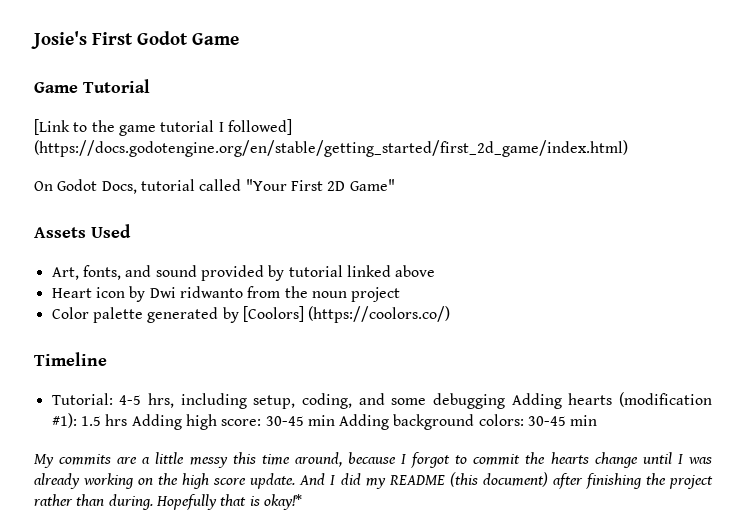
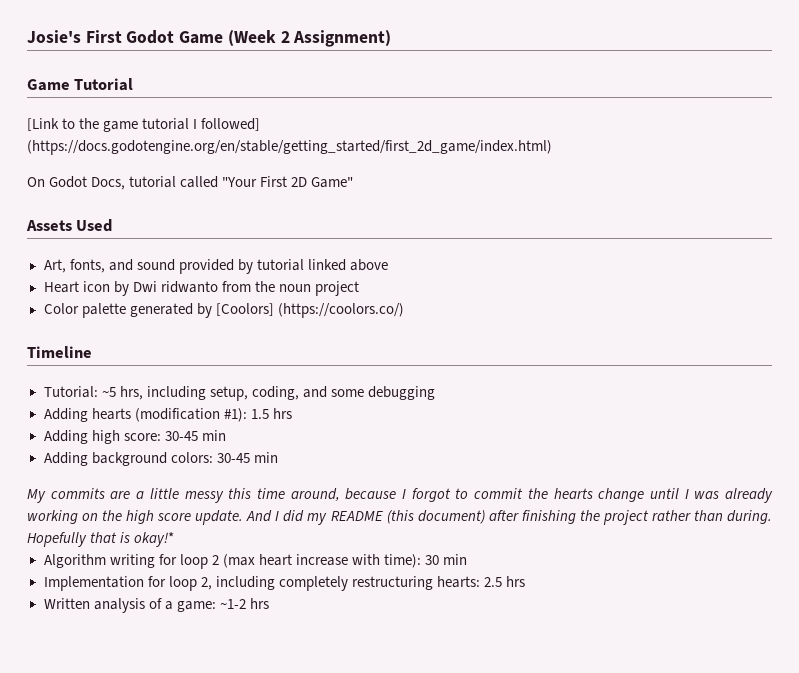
- Josie's First Godot Game
+ Josie's First Godot Game (Week 2 Assignment)
- Tutorial: 4-5 hrs, including setup, coding, and some debugging Adding hearts (modification #1): 1.5 hrs Adding high score: 30-45 min Adding background colors: 30-45 min
+ Tutorial: ~5 hrs, including setup, coding, and some debugging
+ Adding hearts (modification #1): 1.5 hrs
+ Adding high score: 30-45 min
+ Adding background colors: 30-45 min
+ Algorithm writing for loop 2 (max heart increase with time): 30 min
+ Implementation for loop 2, including completely restructuring hearts: 2.5 hrs
+ Written analysis of a game: ~1-2 hrs

